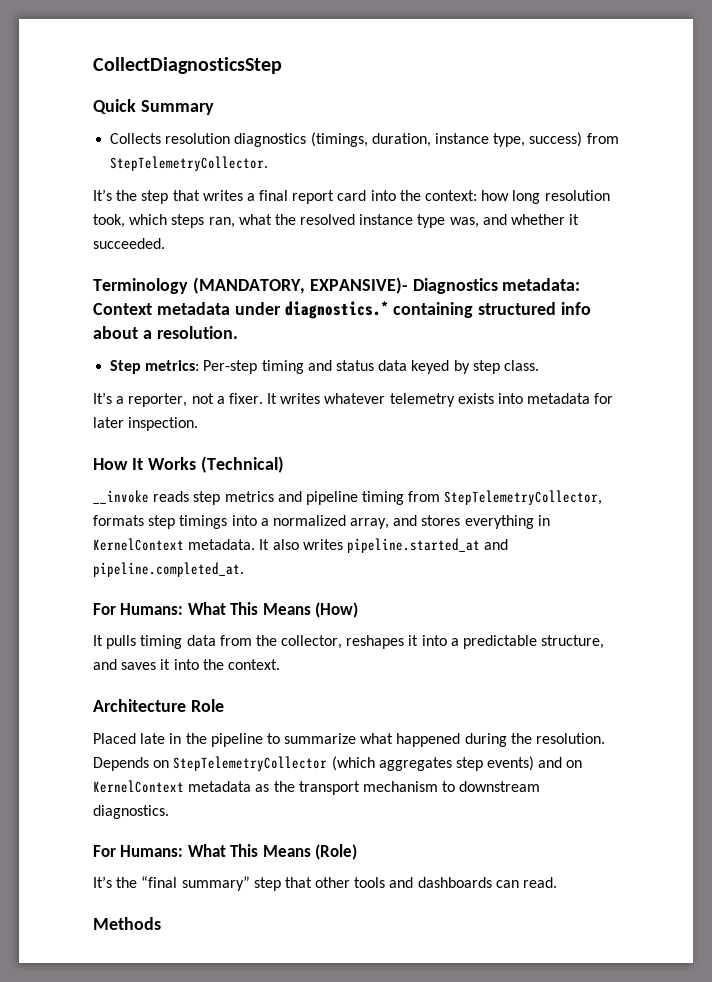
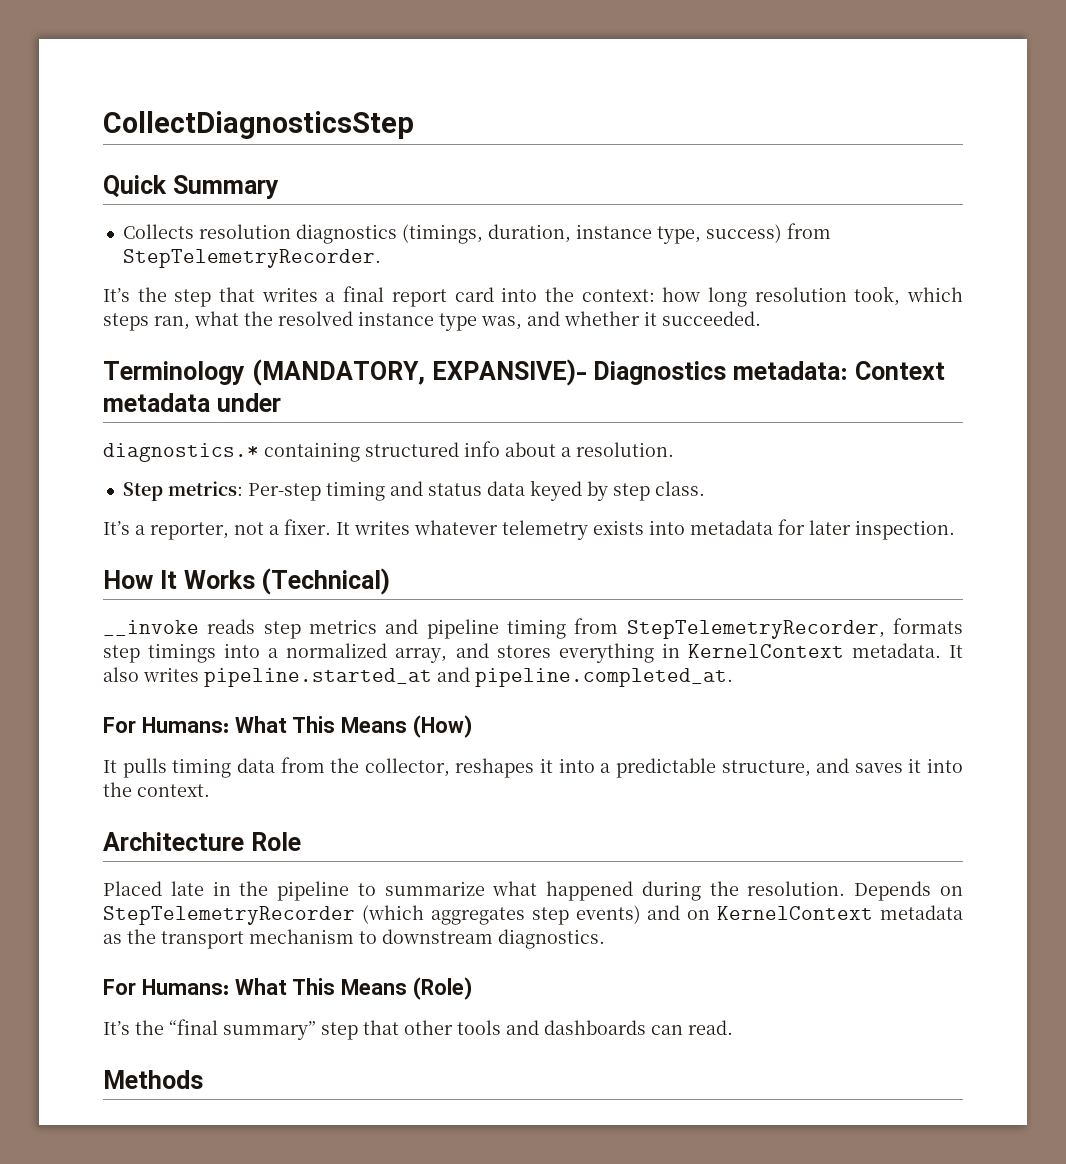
- Collects resolution diagnostics (timings, duration, instance type, success) from StepTelemetryCollector.
+ Collects resolution diagnostics (timings, duration, instance type, success) from StepTelemetryRecorder.
- Terminology (MANDATORY, EXPANSIVE)- Diagnostics metadata: Context metadata under diagnostics.* containing structured info about a resolution.
+ Terminology (MANDATORY, EXPANSIVE)- Diagnostics metadata: Context metadata under
+ diagnostics.* containing structured info about a resolution.
- __invoke reads step metrics and pipeline timing from StepTelemetryCollector, formats step timings into a normalized array, and stores everything in KernelContext metadata.
+ __invoke reads step metrics and pipeline timing from StepTelemetryRecorder, formats step timings into a normalized array, and stores everything in KernelContext metadata.
- Depends on StepTelemetryCollector (which aggregates step events) and on KernelContext metadata as the transport mechanism to downstream diagnostics.
+ Depends on StepTelemetryRecorder (which aggregates step events) and on KernelContext metadata as the transport mechanism to downstream diagnostics.

